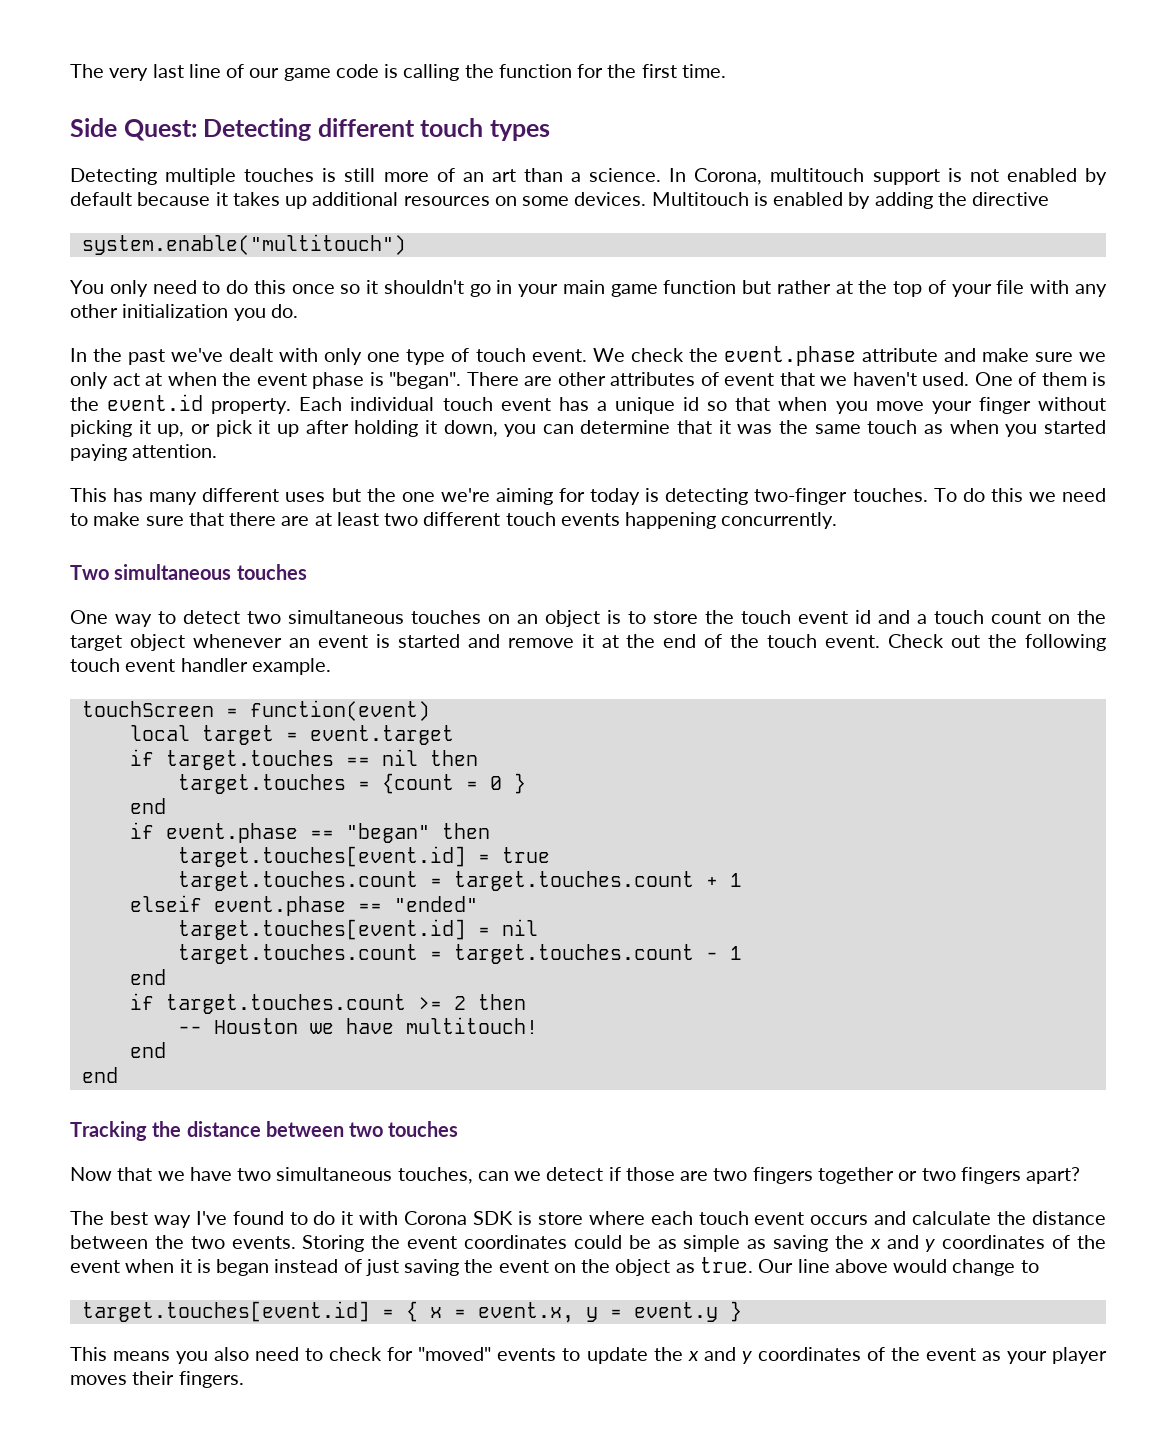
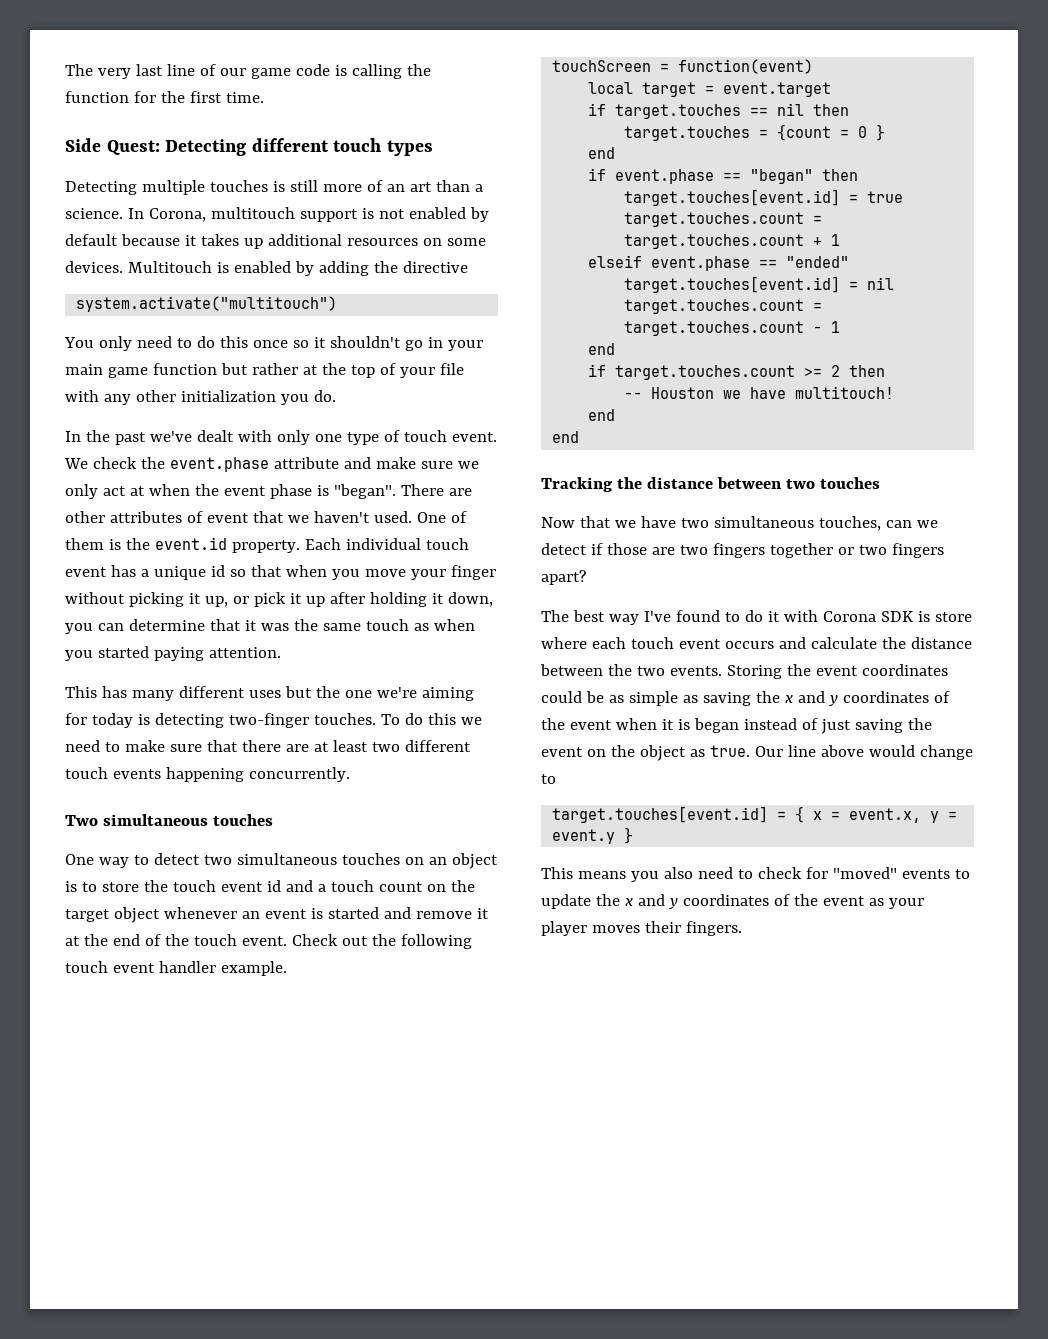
- system.enable("multitouch")
+ system.activate("multitouch")

